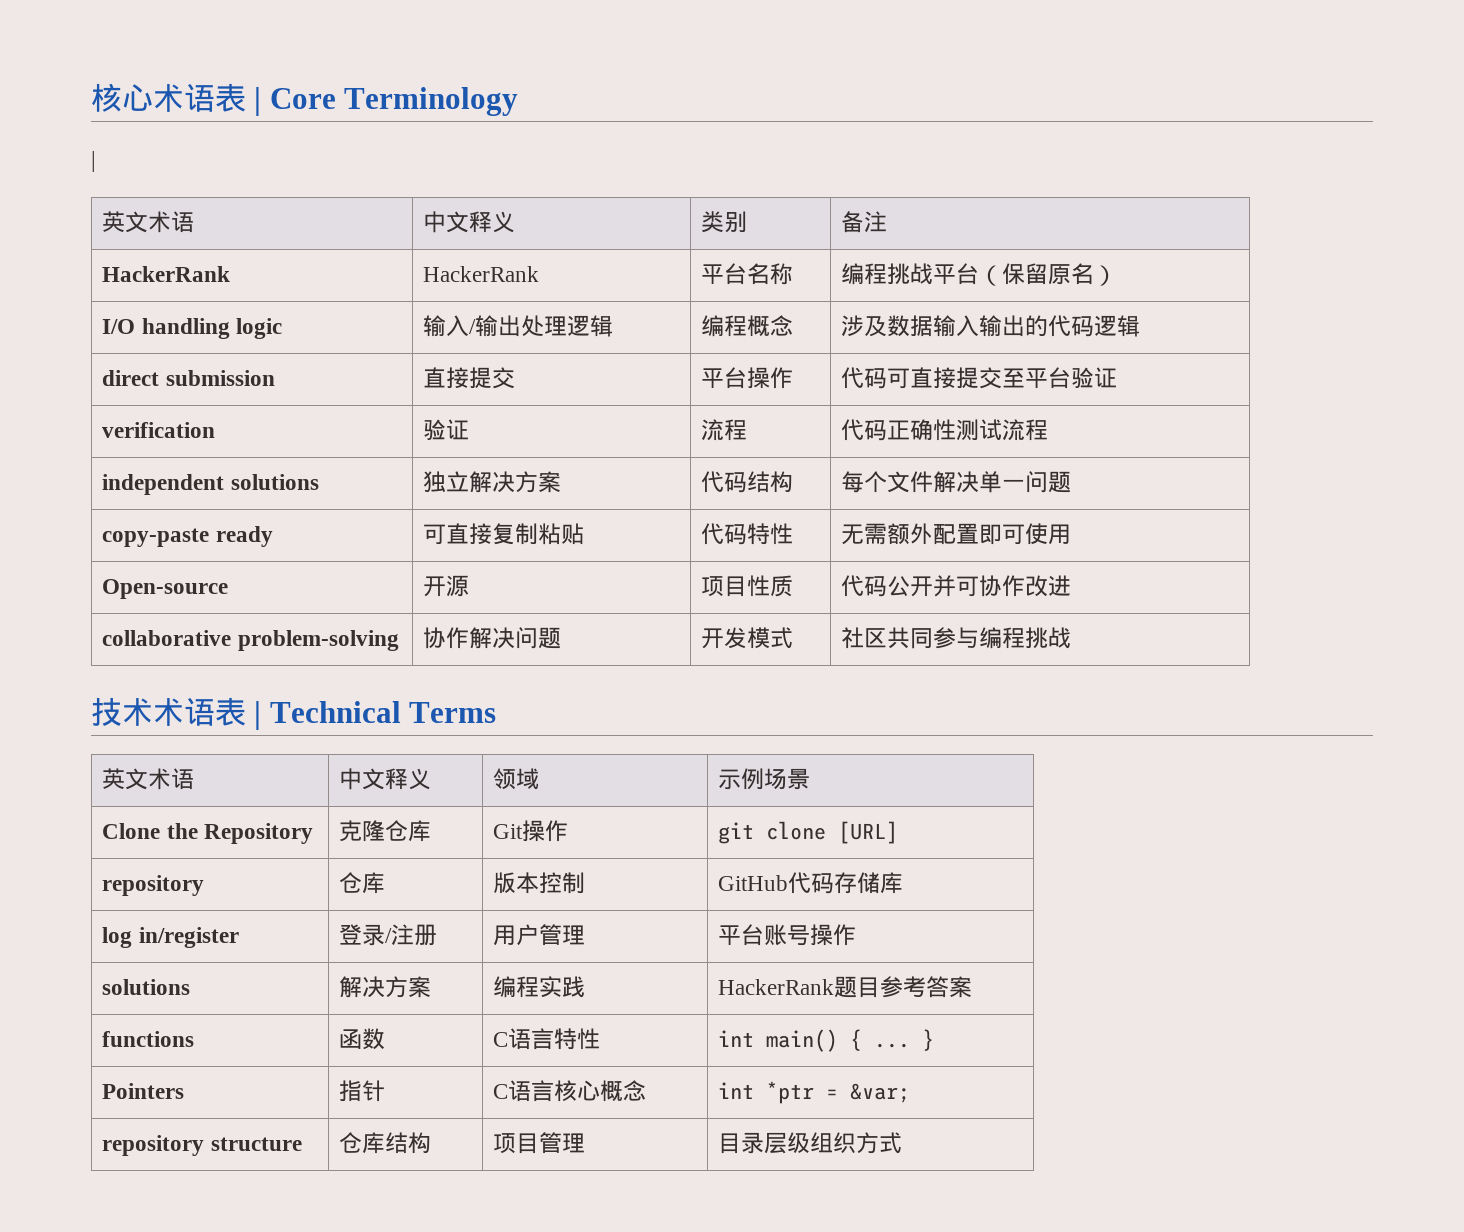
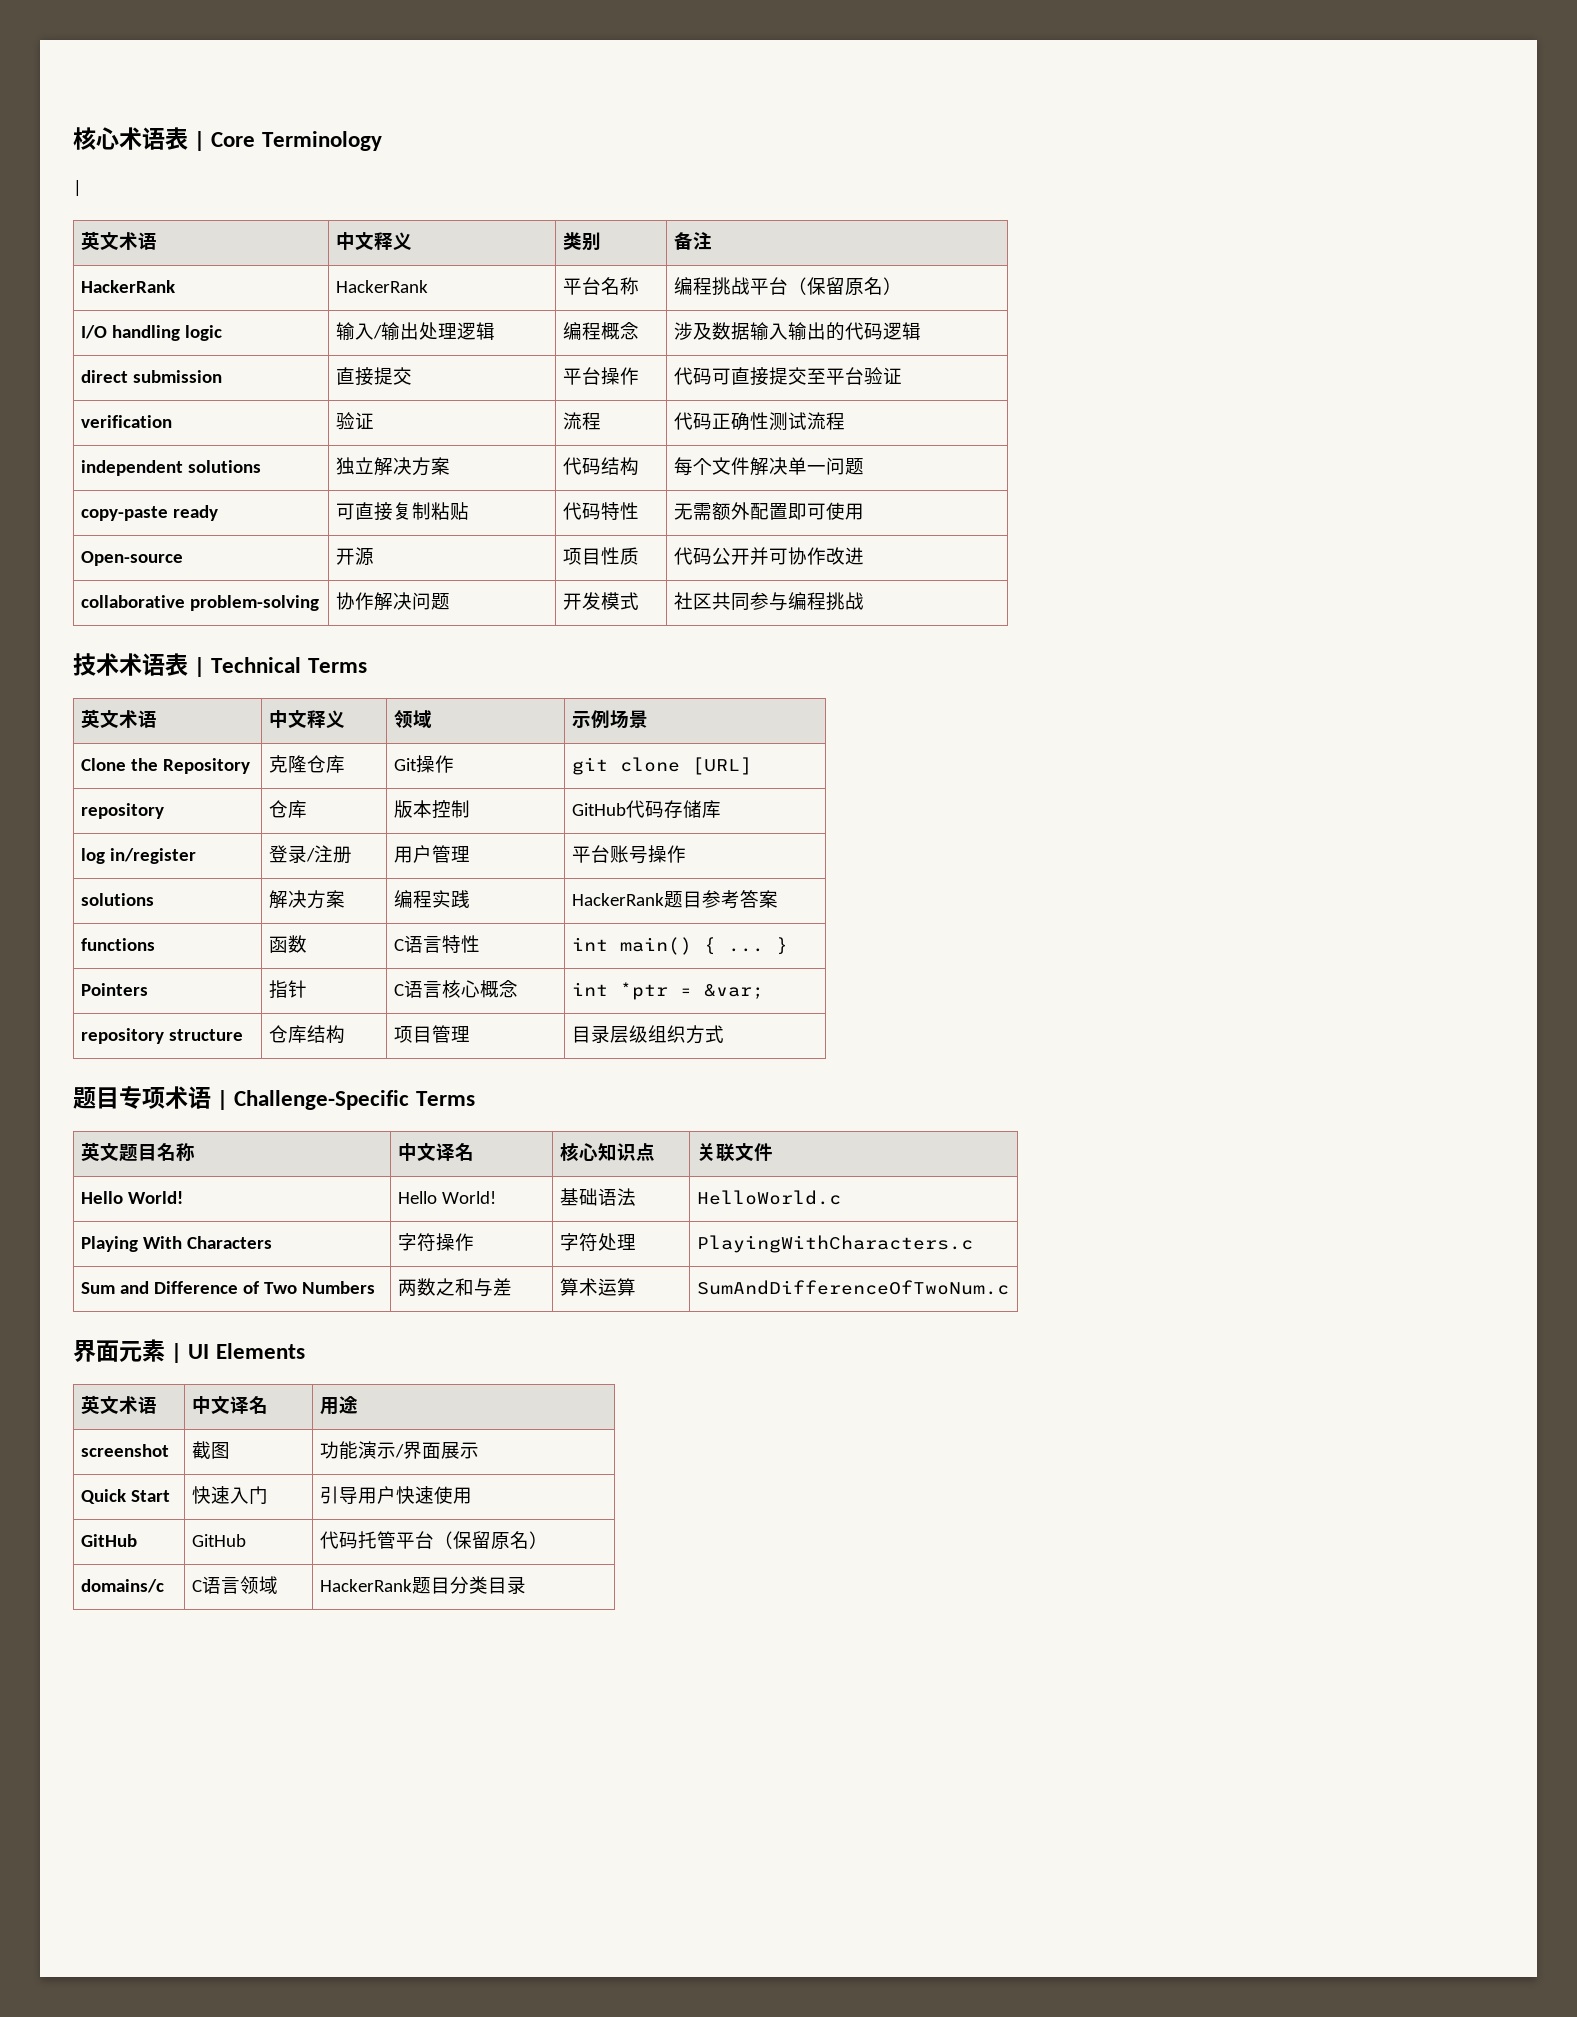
+ 题目专项术语 | Challenge-Specific Terms
+ 英文题目名称 | 中文译名 | 核心知识点 | 关联文件
+ Hello World! | Hello World! | 基础语法 | HelloWorld.c
+ Playing With Characters | 字符操作 | 字符处理 | PlayingWithCharacters.c
+ Sum and Difference of Two Numbers | 两数之和与差 | 算术运算 | SumAndDifferenceOfTwoNum.c
+ 界面元素 | UI Elements
+ 英文术语 | 中文译名 | 用途
+ screenshot | 截图 | 功能演示/界面展示
+ Quick Start | 快速入门 | 引导用户快速使用
+ GitHub | GitHub | 代码托管平台（保留原名）
+ domains/c | C语言领域 | HackerRank题目分类目录

